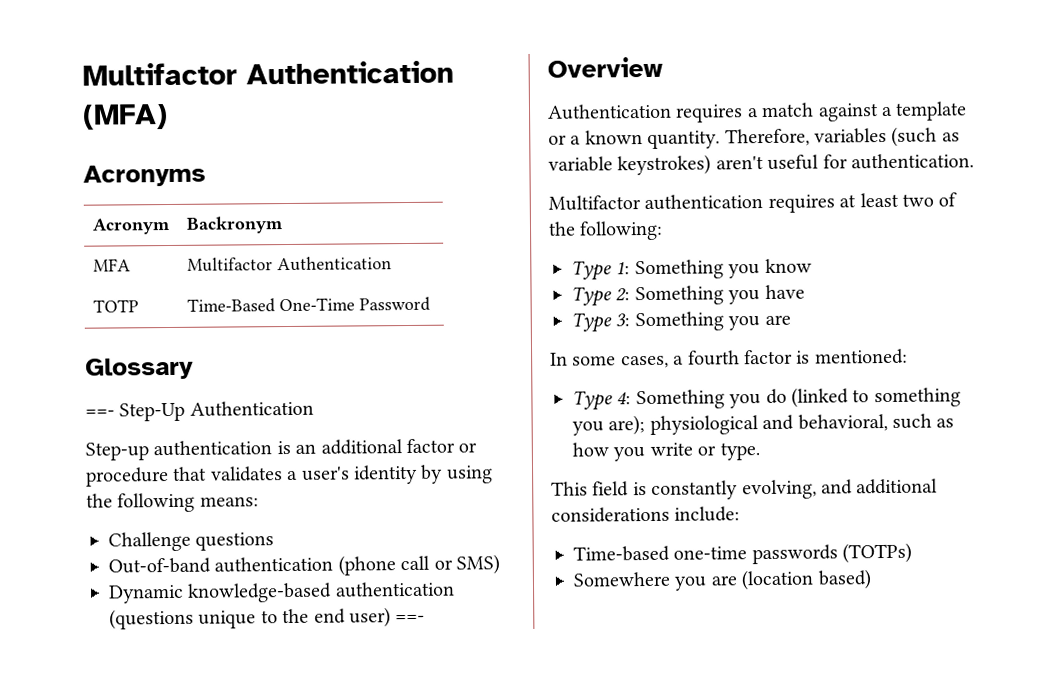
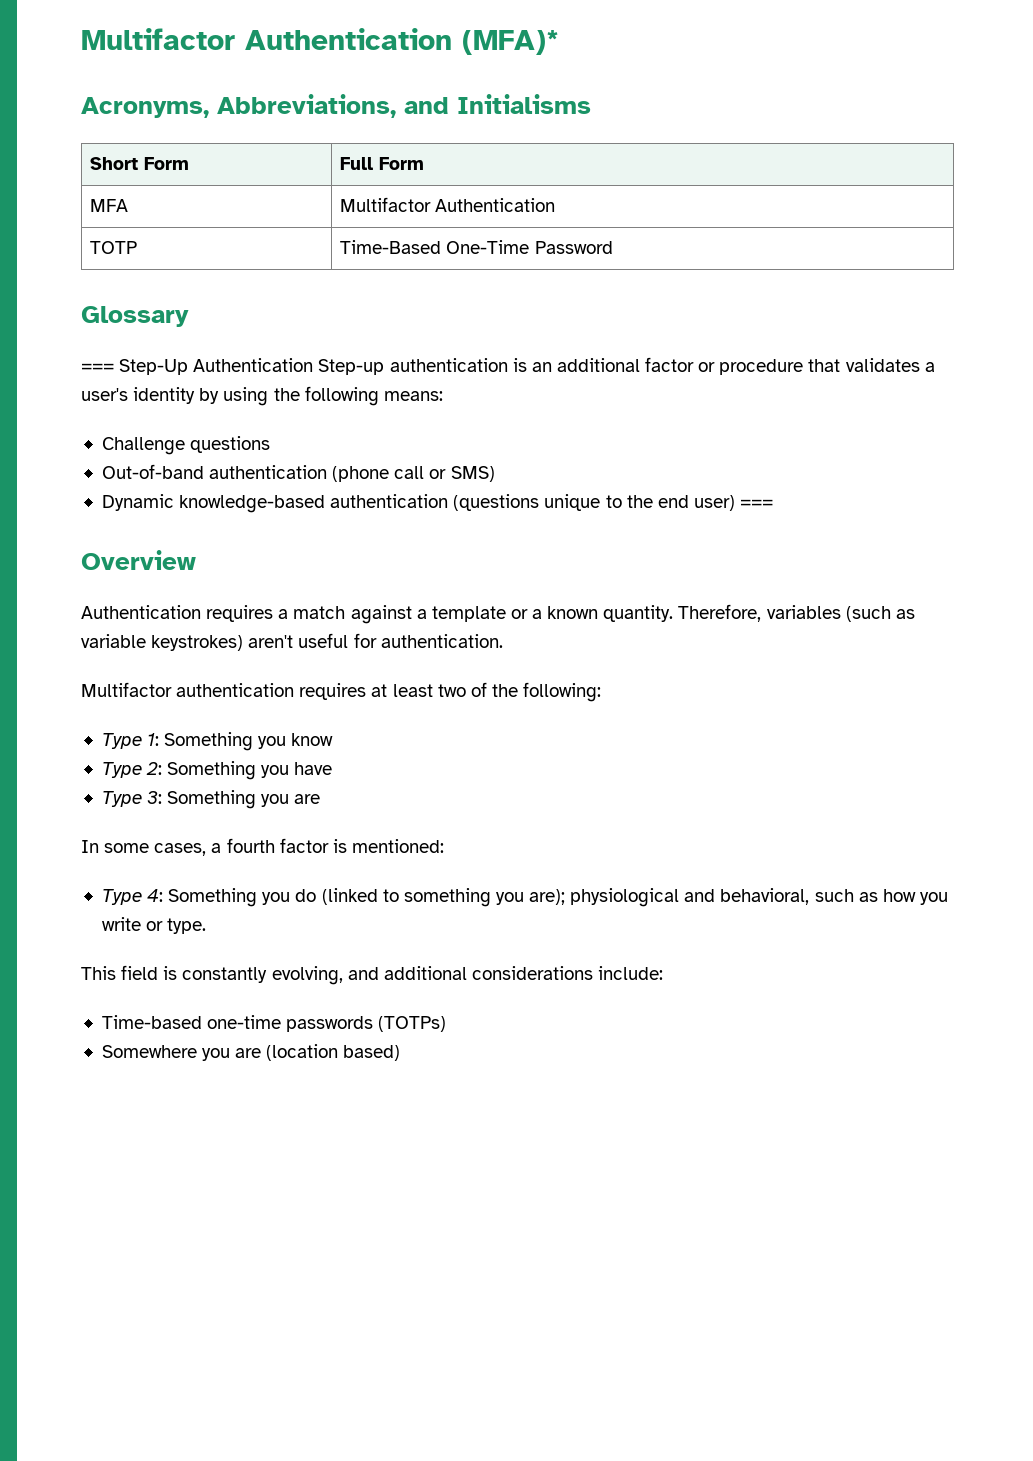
- Multifactor Authentication (MFA)
- Acronyms
- Acronym | Backronym
+ Multifactor Authentication (MFA)*
+ Acronyms, Abbreviations, and Initialisms
+ Short Form | Full Form
- ==- Step-Up Authentication
- Step-up authentication is an additional factor or procedure that validates a user's identity by using the following means:
+ === Step-Up Authentication Step-up authentication is an additional factor or procedure that validates a user's identity by using the following means:
- Dynamic knowledge-based authentication (questions unique to the end user) ==-
+ Dynamic knowledge-based authentication (questions unique to the end user) ===

